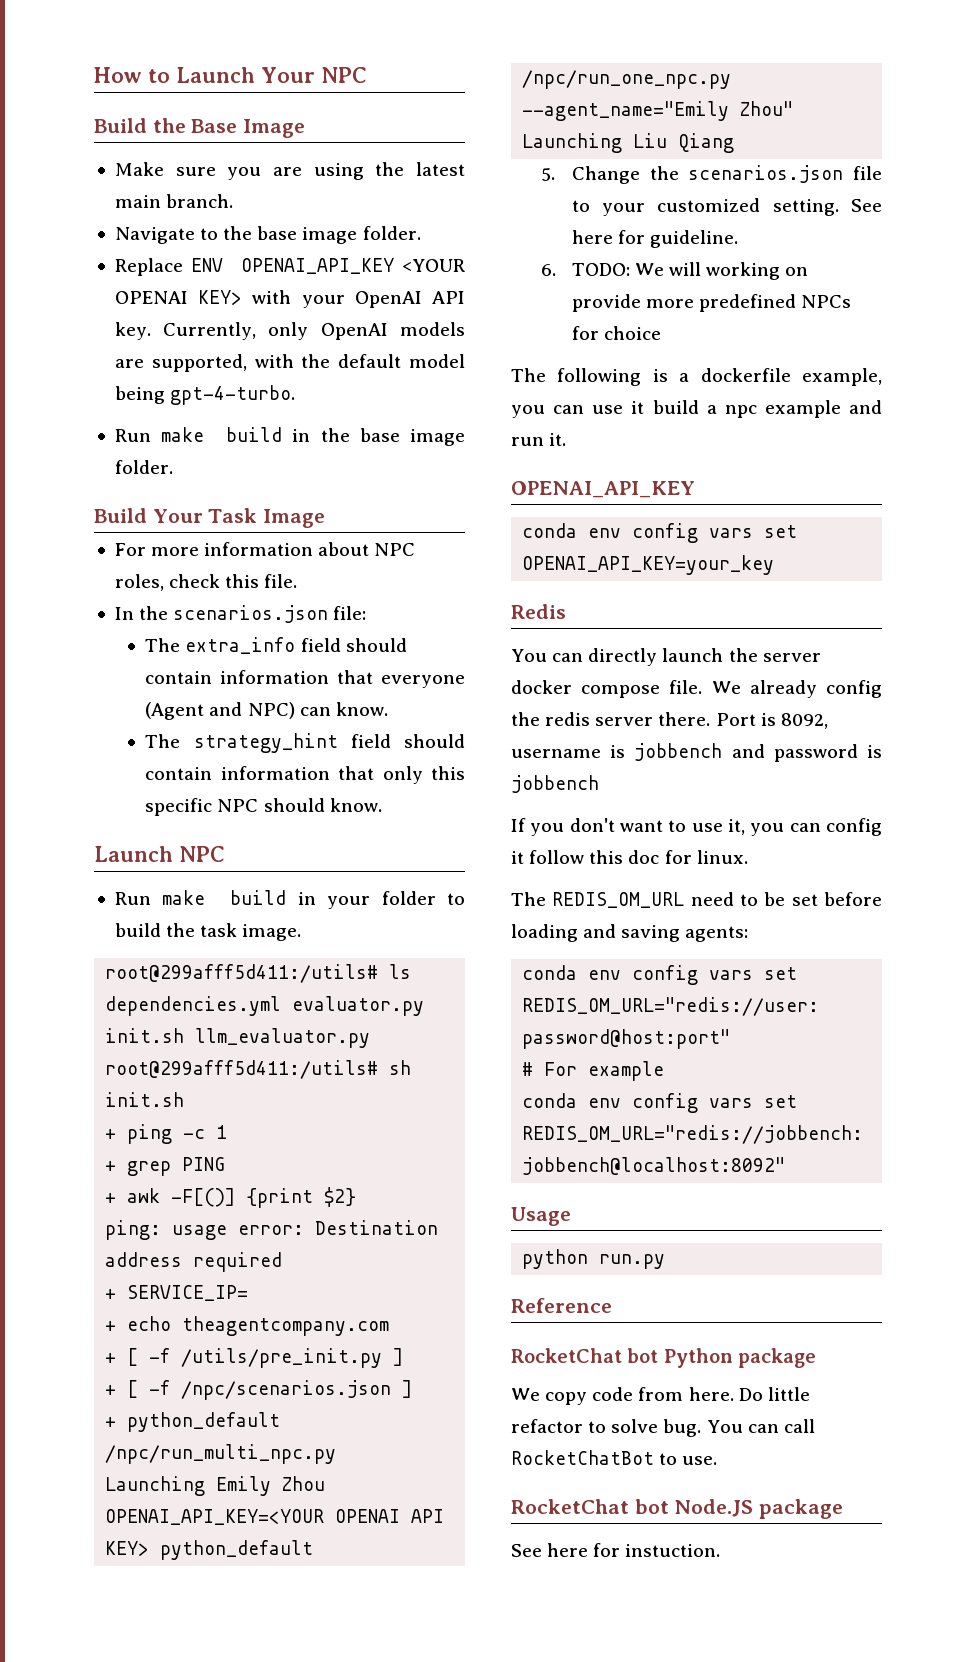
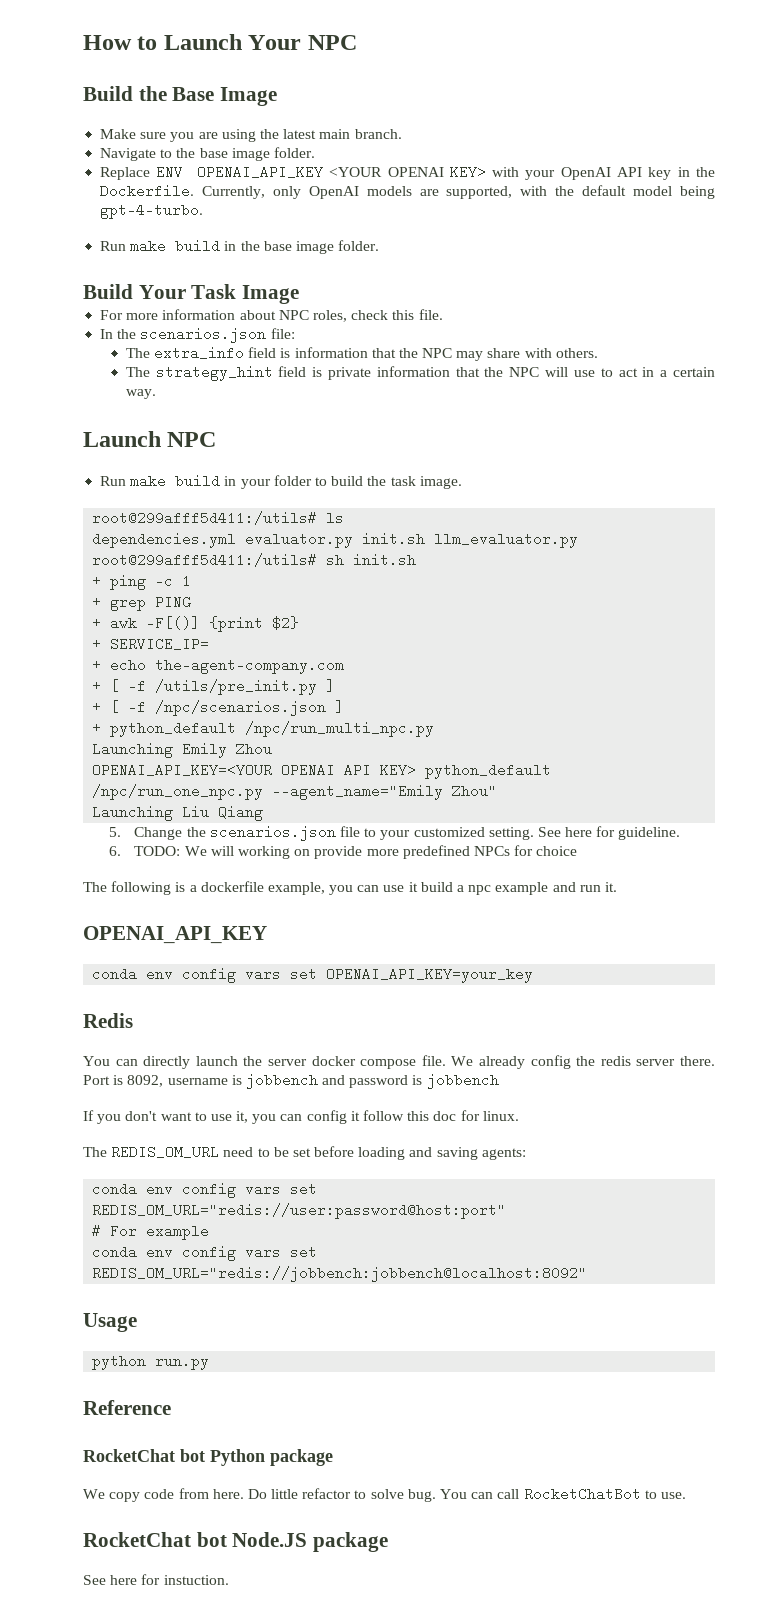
- Replace ENV OPENAI_API_KEY <YOUR OPENAI KEY> with your OpenAI API key.
+ Replace ENV OPENAI_API_KEY <YOUR OPENAI KEY> with your OpenAI API key in the Dockerfile.
- The extra_info field should contain information that everyone (Agent and NPC) can know.
- The strategy_hint field should contain information that only this specific NPC should know.
+ The extra_info field is information that the NPC may share with others.
+ The strategy_hint field is private information that the NPC will use to act in a certain way.
- ping: usage error: Destination address required
- + echo theagentcompany.com
+ + echo the-agent-company.com

